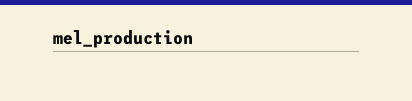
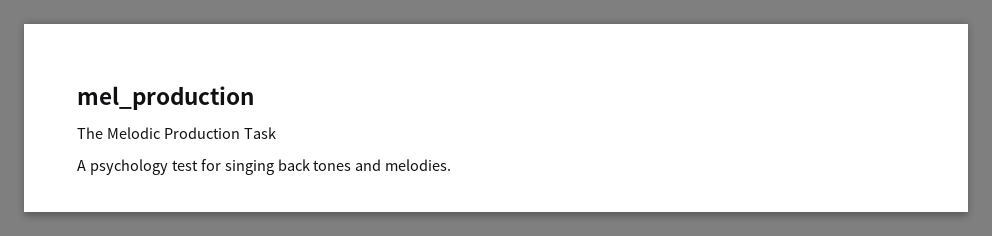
+ The Melodic Production Task
+ A psychology test for singing back tones and melodies.

